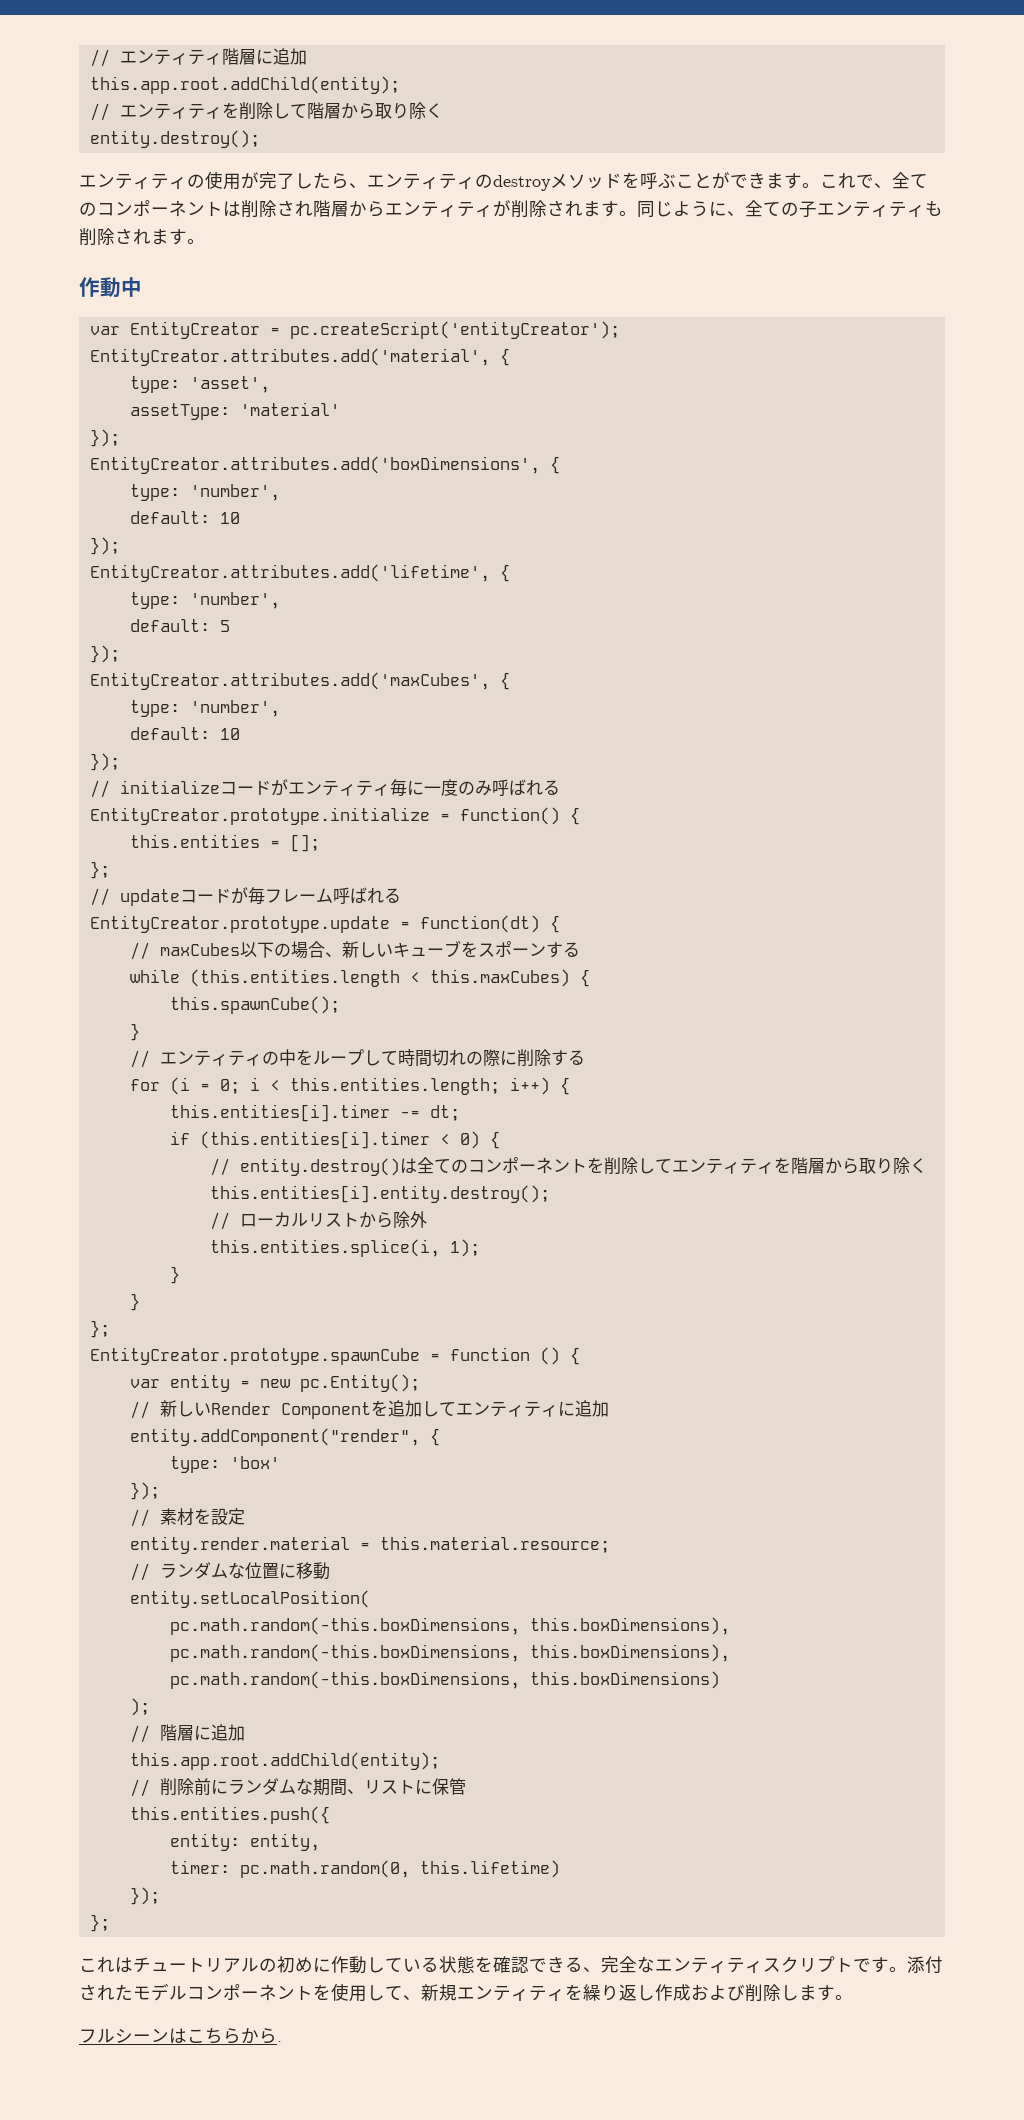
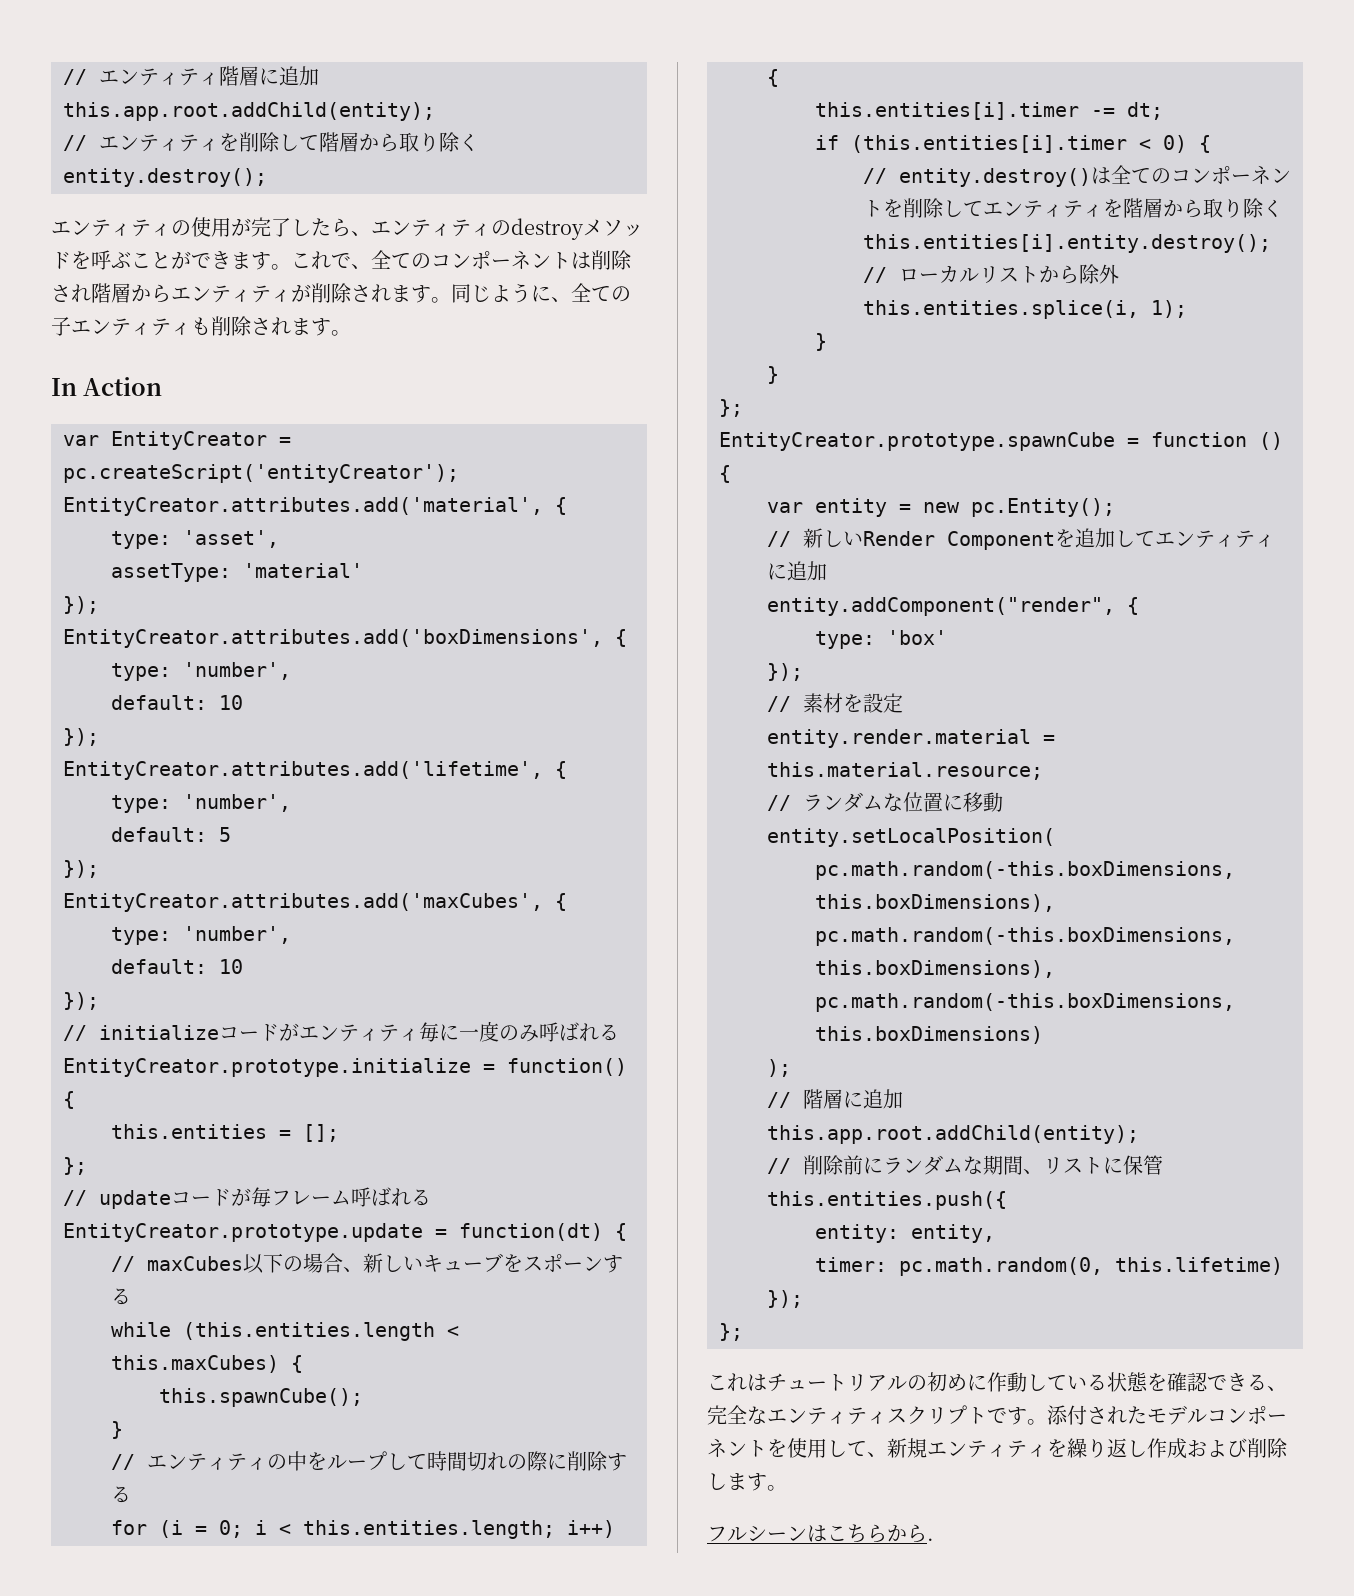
- 作動中
+ In Action

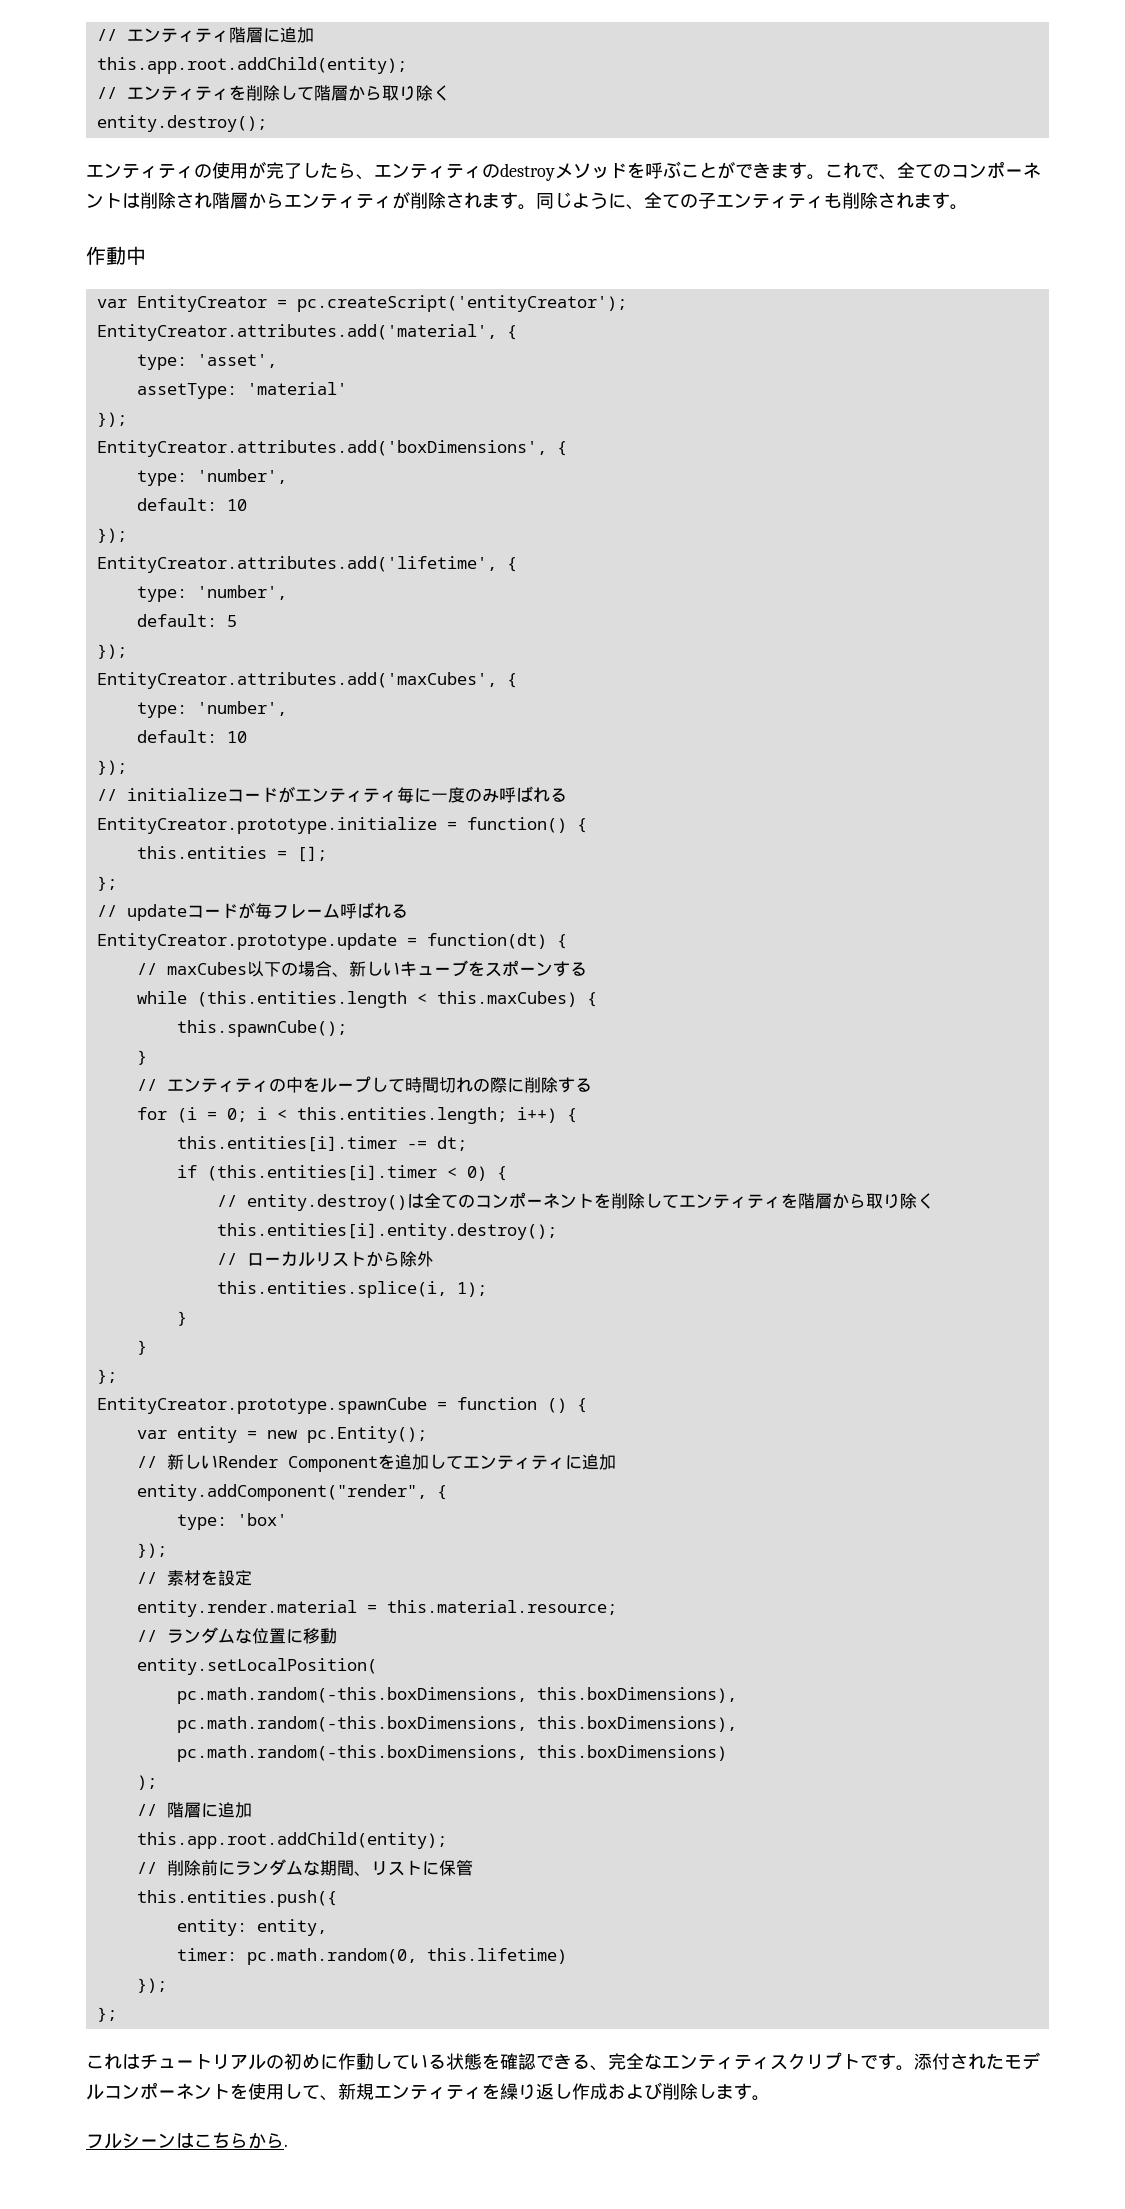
- In Action
+ 作動中

